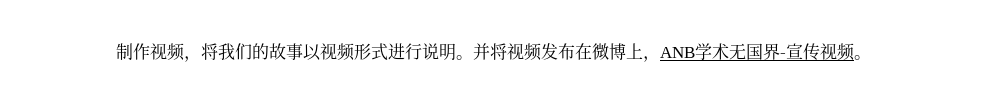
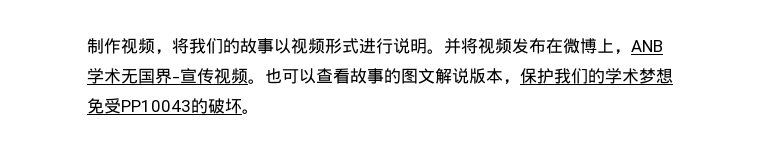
+ 也可以查看故事的图文解说版本，保护我们的学术梦想免受PP10043的破坏。

